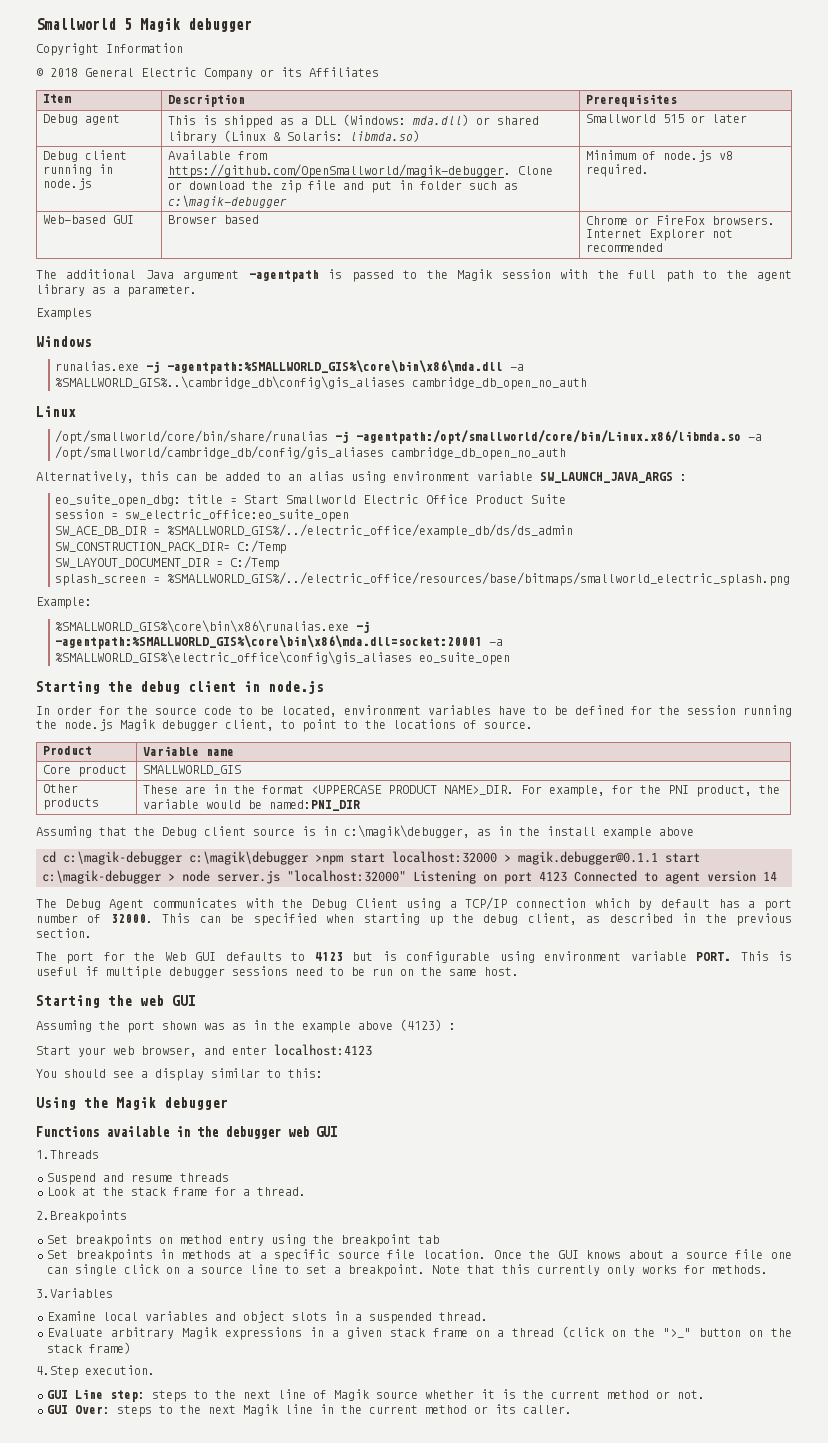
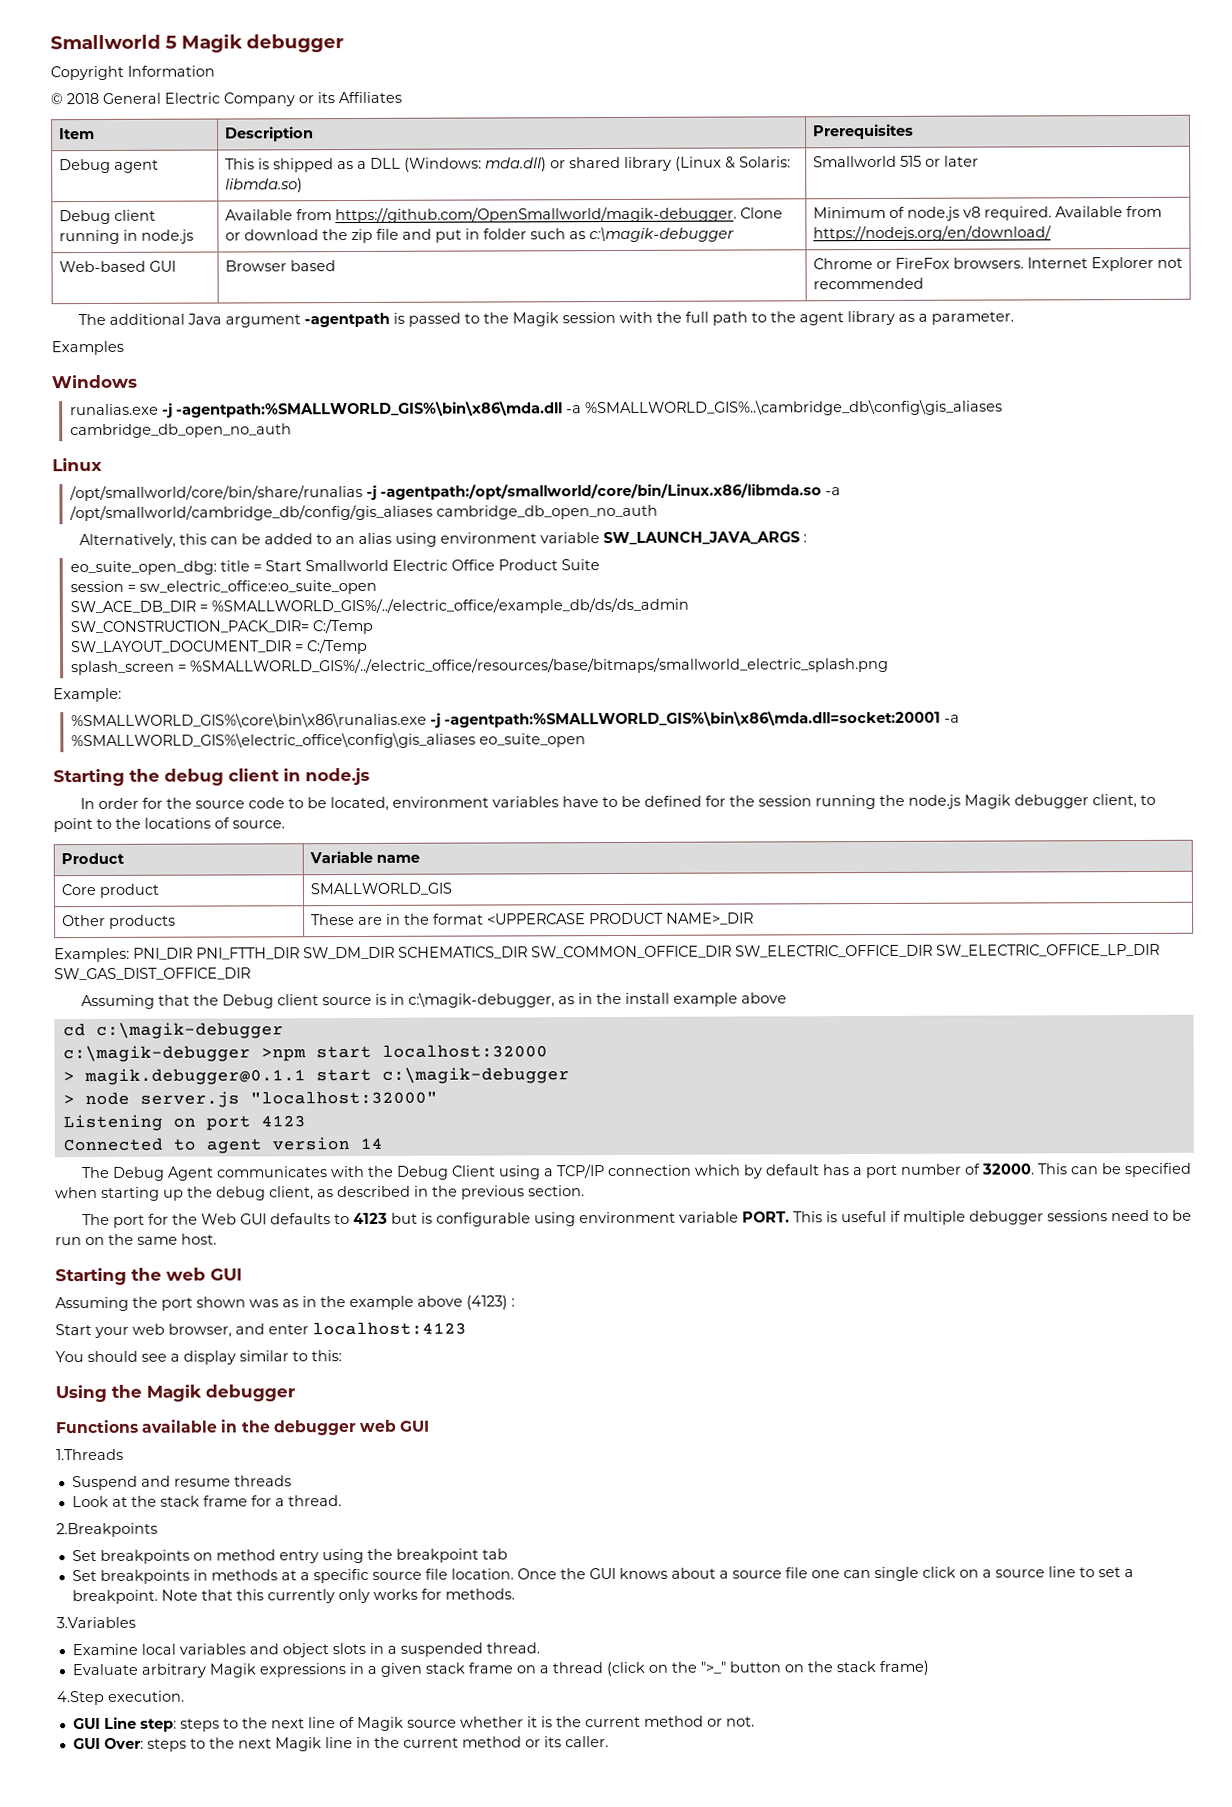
- Debug client running in node.js | Available from https://github.com/OpenSmallworld/magik-debugger. Clone or download the zip file and put in folder such as c:\magik-debugger | Minimum of node.js v8 required.
+ Debug client running in node.js | Available from https://github.com/OpenSmallworld/magik-debugger. Clone or download the zip file and put in folder such as c:\magik-debugger | Minimum of node.js v8 required. Available from https://nodejs.org/en/download/
- runalias.exe -j -agentpath:%SMALLWORLD_GIS%\core\bin\x86\mda.dll -a %SMALLWORLD_GIS%..\cambridge_db\config\gis_aliases cambridge_db_open_no_auth
+ runalias.exe -j -agentpath:%SMALLWORLD_GIS%\bin\x86\mda.dll -a %SMALLWORLD_GIS%..\cambridge_db\config\gis_aliases cambridge_db_open_no_auth
- %SMALLWORLD_GIS%\core\bin\x86\runalias.exe -j -agentpath:%SMALLWORLD_GIS%\core\bin\x86\mda.dll=socket:20001 -a %SMALLWORLD_GIS%\electric_office\config\gis_aliases eo_suite_open
+ %SMALLWORLD_GIS%\core\bin\x86\runalias.exe -j -agentpath:%SMALLWORLD_GIS%\bin\x86\mda.dll=socket:20001 -a %SMALLWORLD_GIS%\electric_office\config\gis_aliases eo_suite_open
- Other products | These are in the format <UPPERCASE PRODUCT NAME>_DIR. For example, for the PNI product, the variable would be named:PNI_DIR
+ Other products | These are in the format <UPPERCASE PRODUCT NAME>_DIR
+ Examples: PNI_DIR PNI_FTTH_DIR SW_DM_DIR SCHEMATICS_DIR SW_COMMON_OFFICE_DIR SW_ELECTRIC_OFFICE_DIR SW_ELECTRIC_OFFICE_LP_DIR SW_GAS_DIST_OFFICE_DIR
- Assuming that the Debug client source is in c:\magik\debugger, as in the install example above
+ Assuming that the Debug client source is in c:\magik-debugger, as in the install example above
- cd c:\magik-debugger c:\magik\debugger >npm start localhost:32000 > magik.debugger@0.1.1 start c:\magik-debugger > node server.js "localhost:32000" Listening on port 4123 Connected to agent version 14
+ cd c:\magik-debugger
+ c:\magik-debugger >npm start localhost:32000
+ > magik.debugger@0.1.1 start c:\magik-debugger
+ > node server.js "localhost:32000"
+ Listening on port 4123
+ Connected to agent version 14

